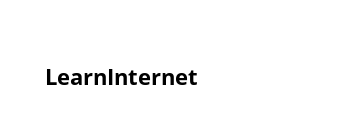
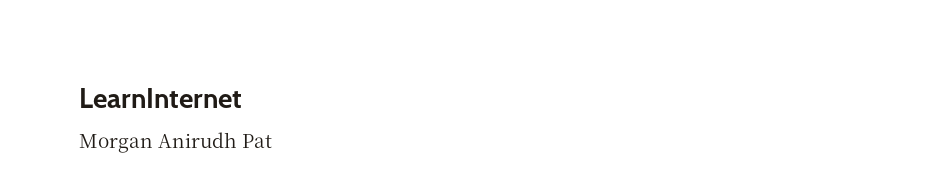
+ Morgan Anirudh Pat

